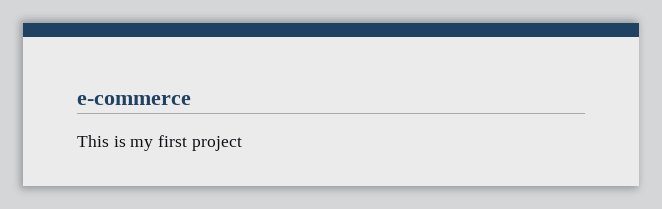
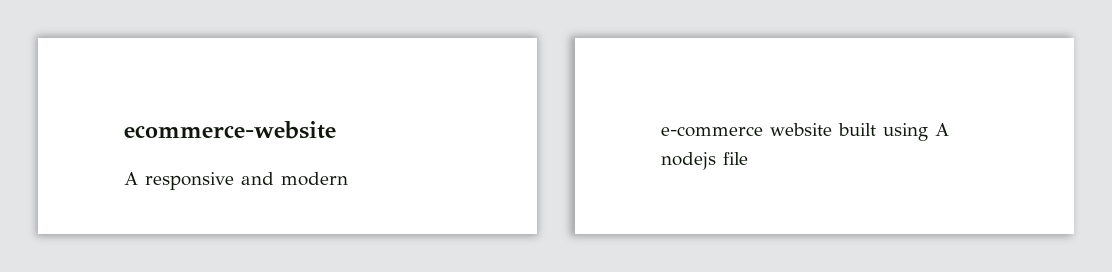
- e-commerce
- This is my first project
+ ecommerce-website
+ A responsive and modern e-commerce website built using A nodejs file

